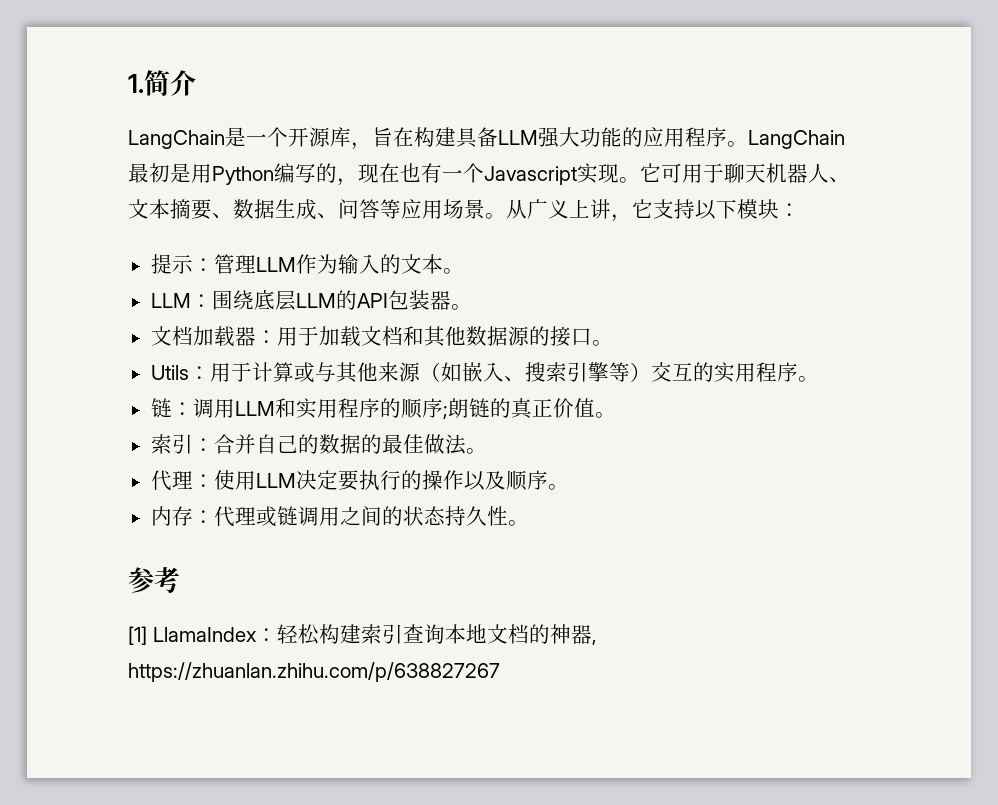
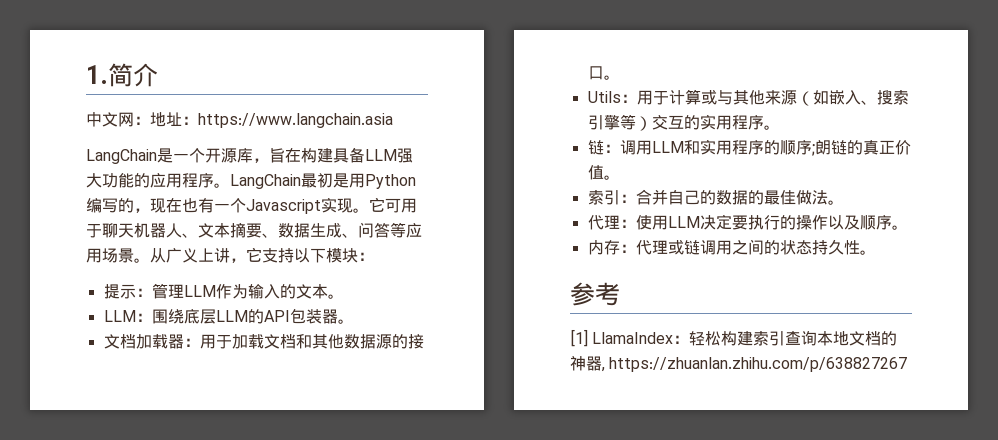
+ 中文网：地址：https://www.langchain.asia

